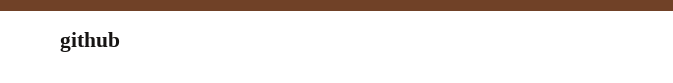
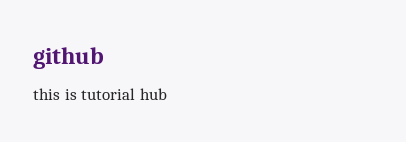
+ this is tutorial hub

